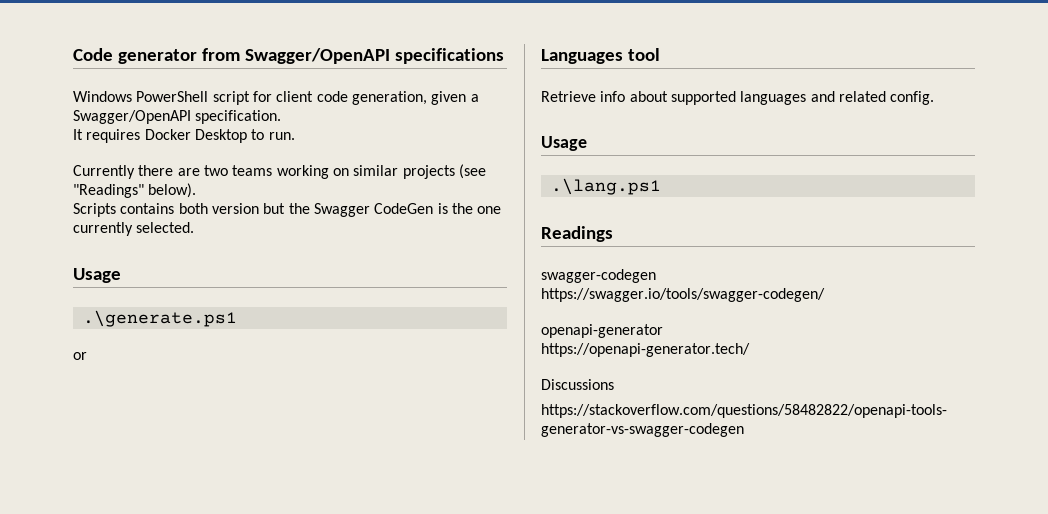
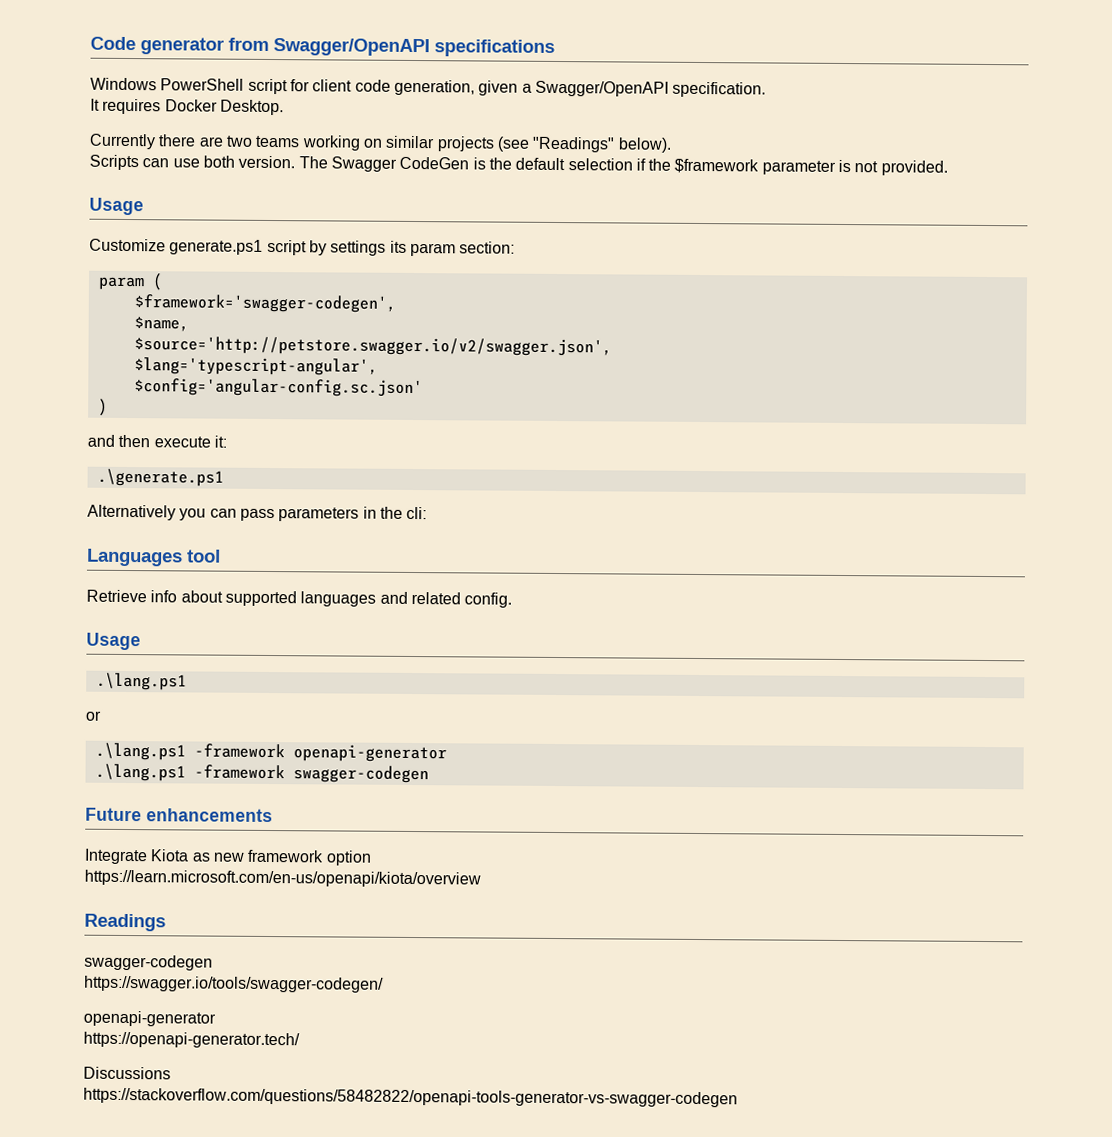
- It requires Docker Desktop to run.
+ It requires Docker Desktop.
- Scripts contains both version but the Swagger CodeGen is the one currently selected.
+ Scripts can use both version. The Swagger CodeGen is the default selection if the $framework parameter is not provided.
  Usage
+ Customize generate.ps1 script by settings its param section:
+ param (
+ $framework='swagger-codegen',
+ $name,
+ $source='http://petstore.swagger.io/v2/swagger.json',
+ $lang='typescript-angular',
+ $config='angular-config.sc.json'
+ )
+ and then execute it:
  .\generate.ps1
- or
+ Alternatively you can pass parameters in the cli:
+ or
+ .\lang.ps1 -framework openapi-generator
+ .\lang.ps1 -framework swagger-codegen
+ Future enhancements
+ Integrate Kiota as new framework option
+ https://learn.microsoft.com/en-us/openapi/kiota/overview

